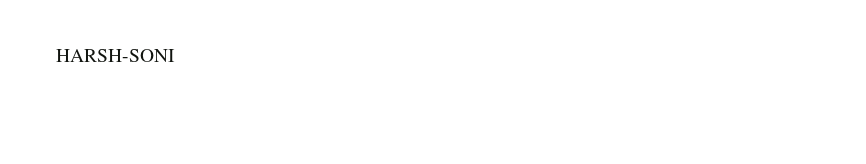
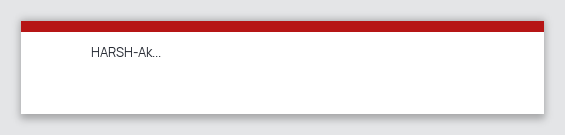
- HARSH-SONI
+ HARSH-Ak...

